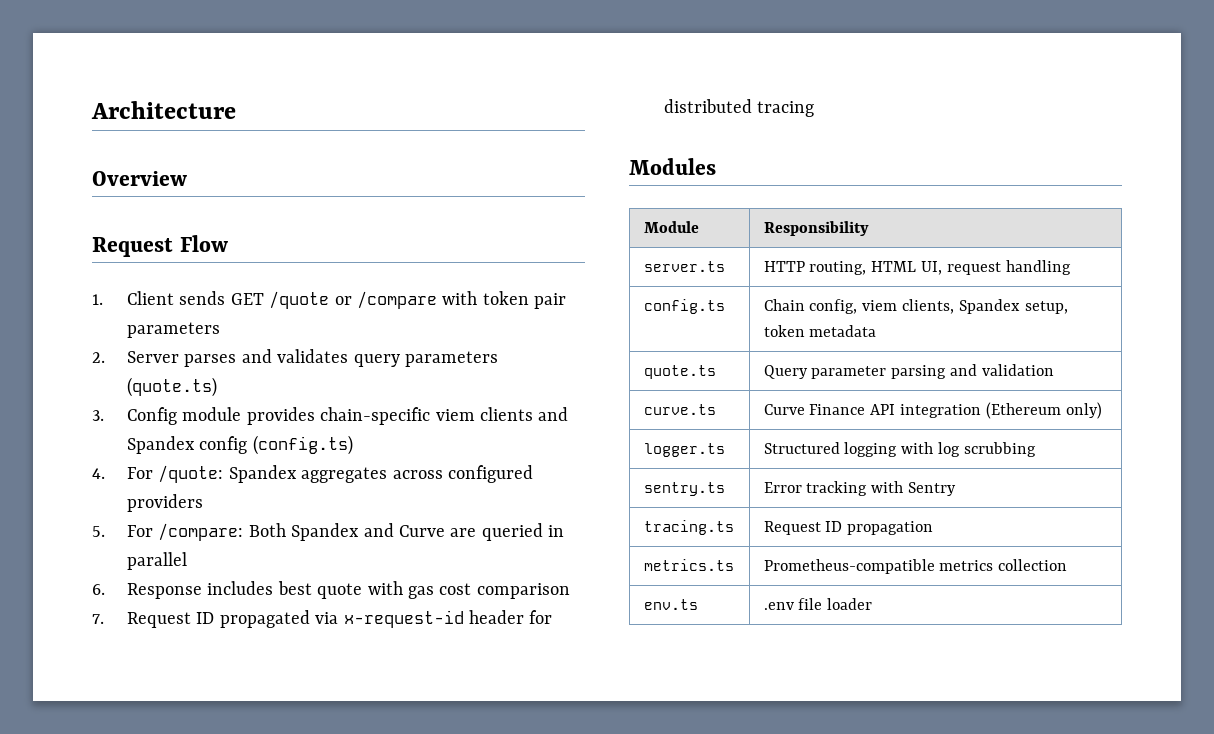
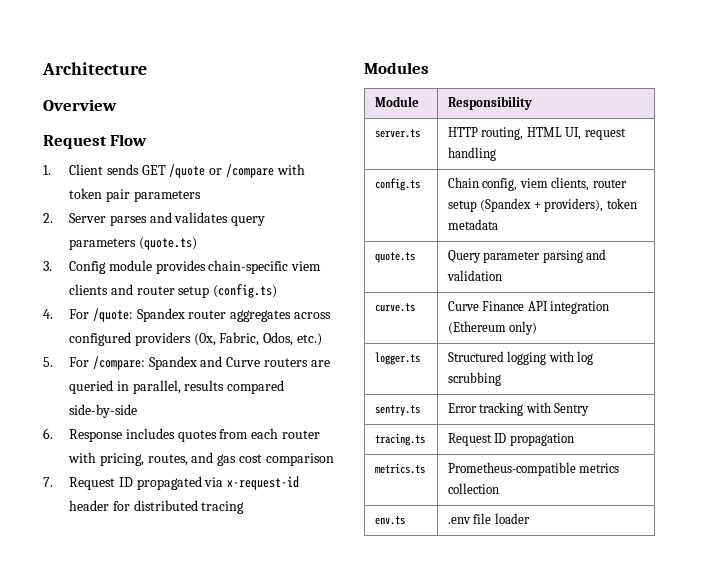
- 3. Config module provides chain-specific viem clients and Spandex config (config.ts)
+ 3. Config module provides chain-specific viem clients and router setup (config.ts)
- 4. For /quote: Spandex aggregates across configured providers
+ 4. For /quote: Spandex router aggregates across configured providers (0x, Fabric, Odos, etc.)
- 5. For /compare: Both Spandex and Curve are queried in parallel
+ 5. For /compare: Spandex and Curve routers are queried in parallel, results compared side-by-side
- 6. Response includes best quote with gas cost comparison
+ 6. Response includes quotes from each router with pricing, routes, and gas cost comparison
- config.ts | Chain config, viem clients, Spandex setup, token metadata
+ config.ts | Chain config, viem clients, router setup (Spandex + providers), token metadata

